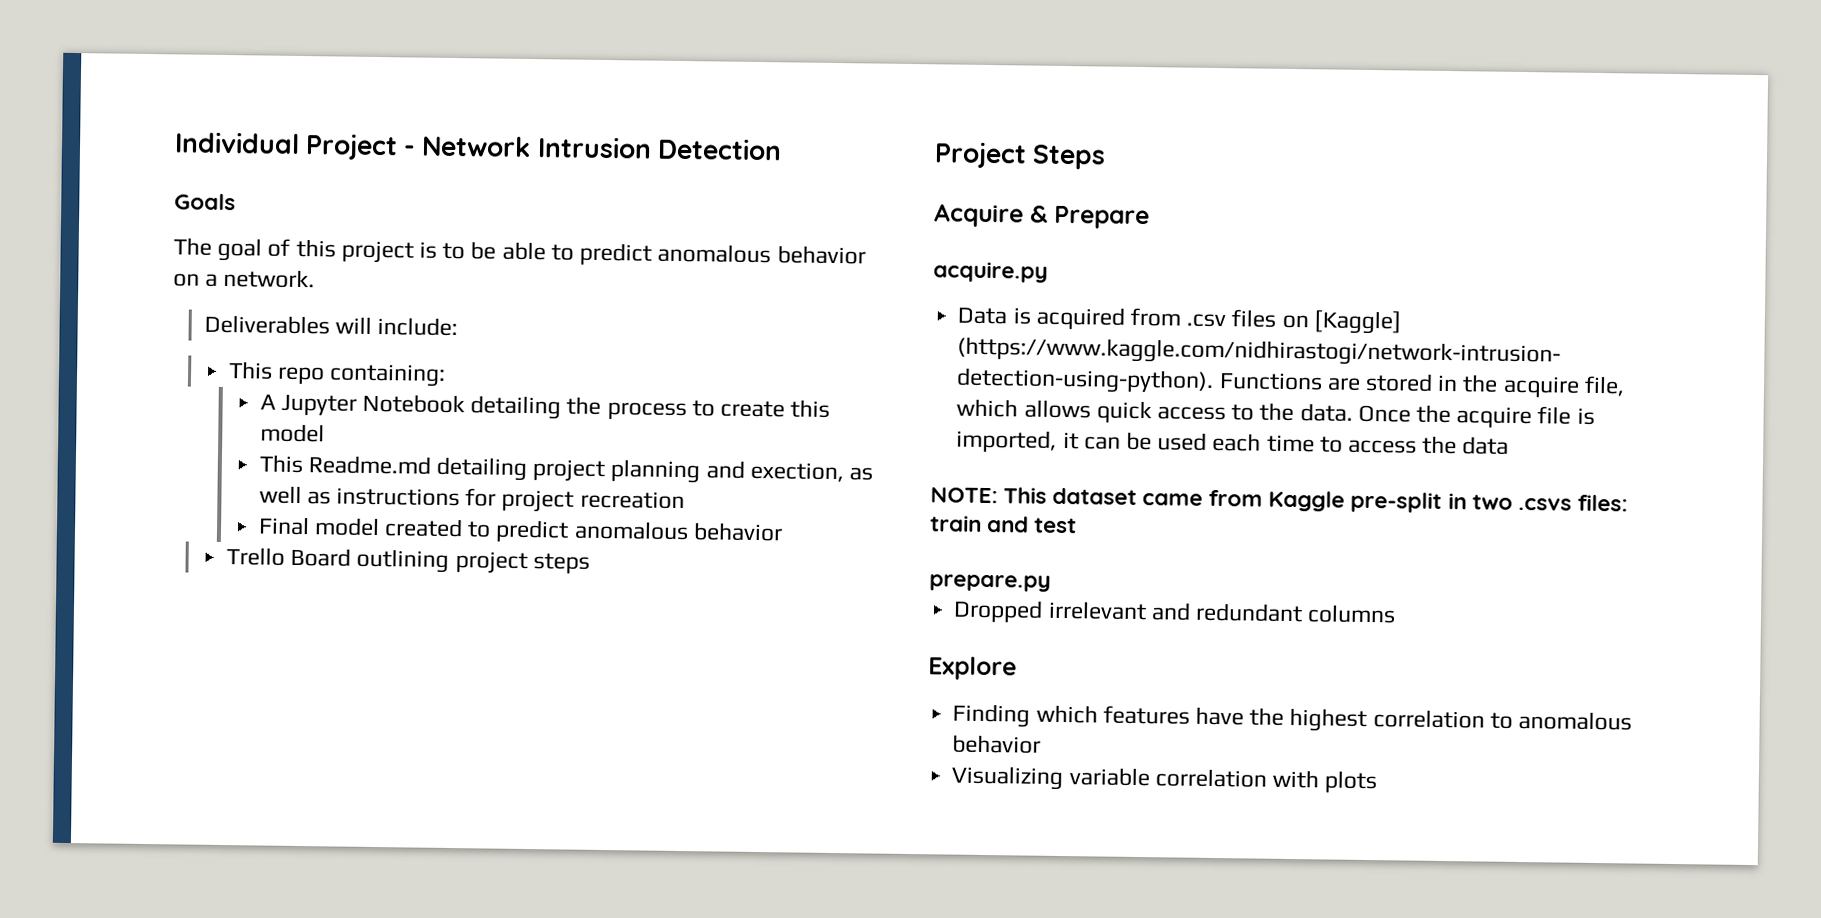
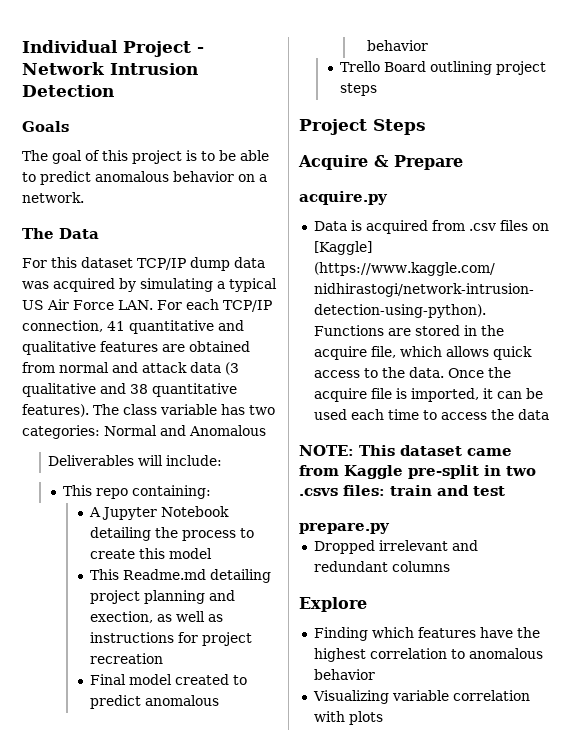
+ The Data
+ For this dataset TCP/IP dump data was acquired by simulating a typical US Air Force LAN. For each TCP/IP connection, 41 quantitative and qualitative features are obtained from normal and attack data (3 qualitative and 38 quantitative features). The class variable has two categories: Normal and Anomalous

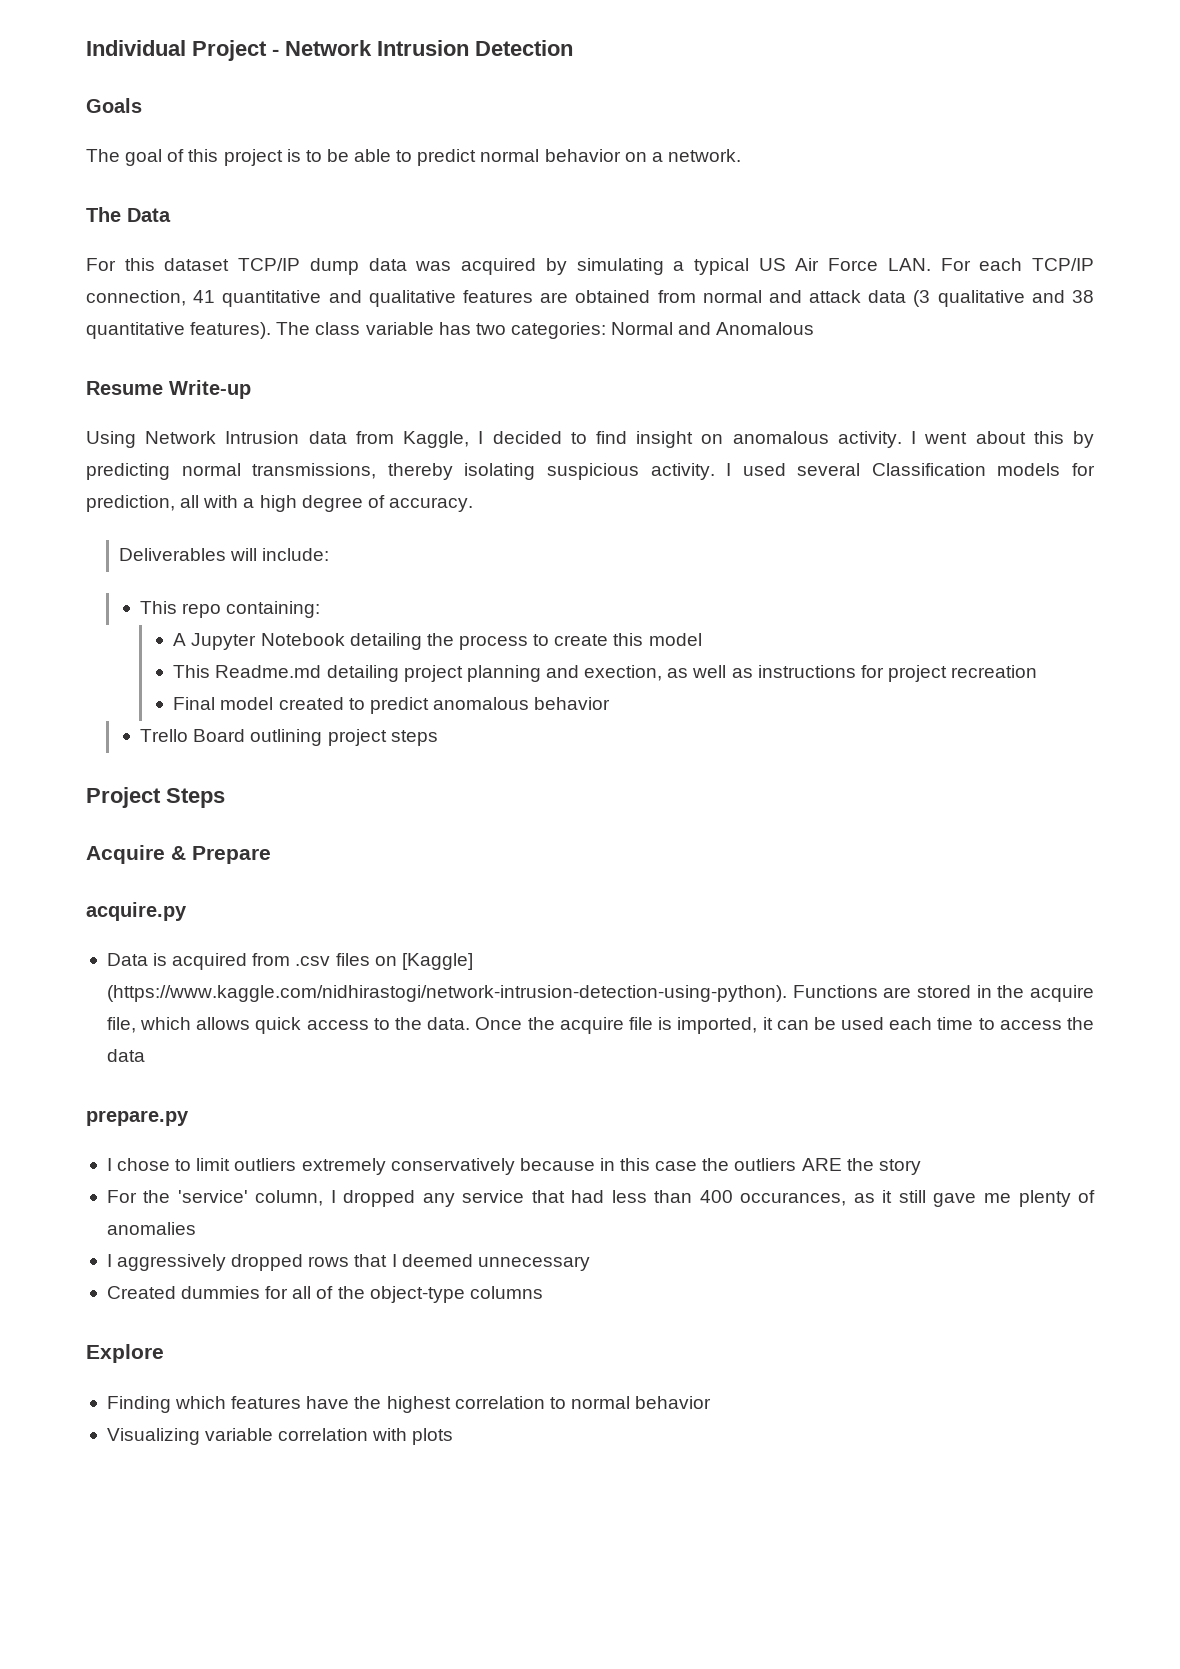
- The goal of this project is to be able to predict anomalous behavior on a network.
+ The goal of this project is to be able to predict normal behavior on a network.
+ Resume Write-up
+ Using Network Intrusion data from Kaggle, I decided to find insight on anomalous activity. I went about this by predicting normal transmissions, thereby isolating suspicious activity. I used several Classification models for prediction, all with a high degree of accuracy.
- NOTE: This dataset came from Kaggle pre-split in two .csvs files: train and test
  prepare.py
- Dropped irrelevant and redundant columns
+ I chose to limit outliers extremely conservatively because in this case the outliers ARE the story
+ For the 'service' column, I dropped any service that had less than 400 occurances, as it still gave me plenty of anomalies
+ I aggressively dropped rows that I deemed unnecessary
+ Created dummies for all of the object-type columns
- Finding which features have the highest correlation to anomalous behavior
+ Finding which features have the highest correlation to normal behavior

